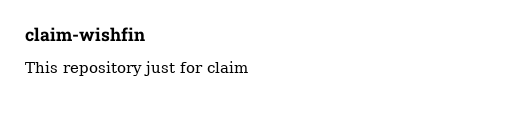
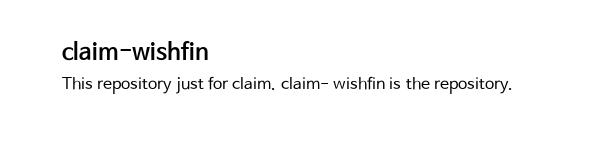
- This repository just for claim
+ This repository just for claim. claim- wishfin is the repository.

